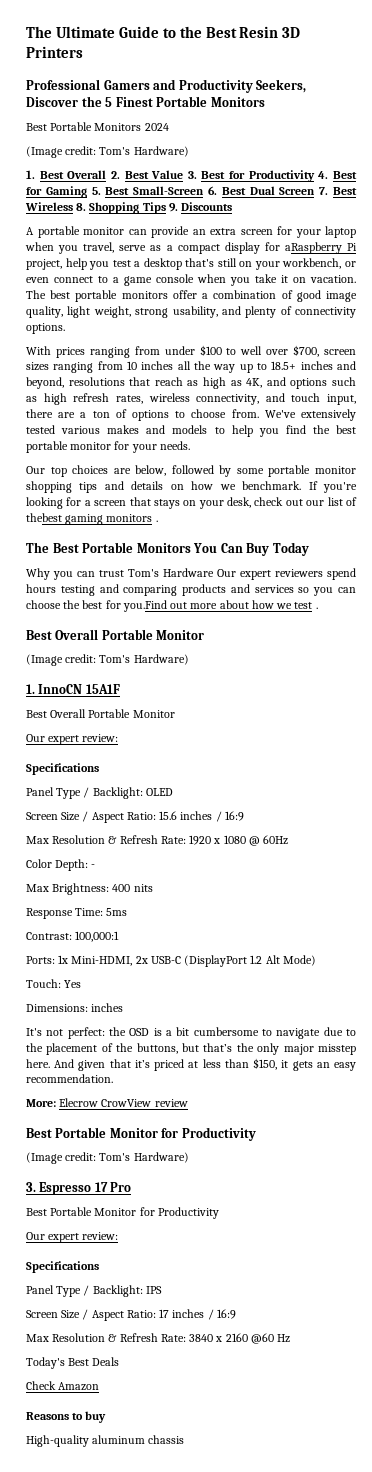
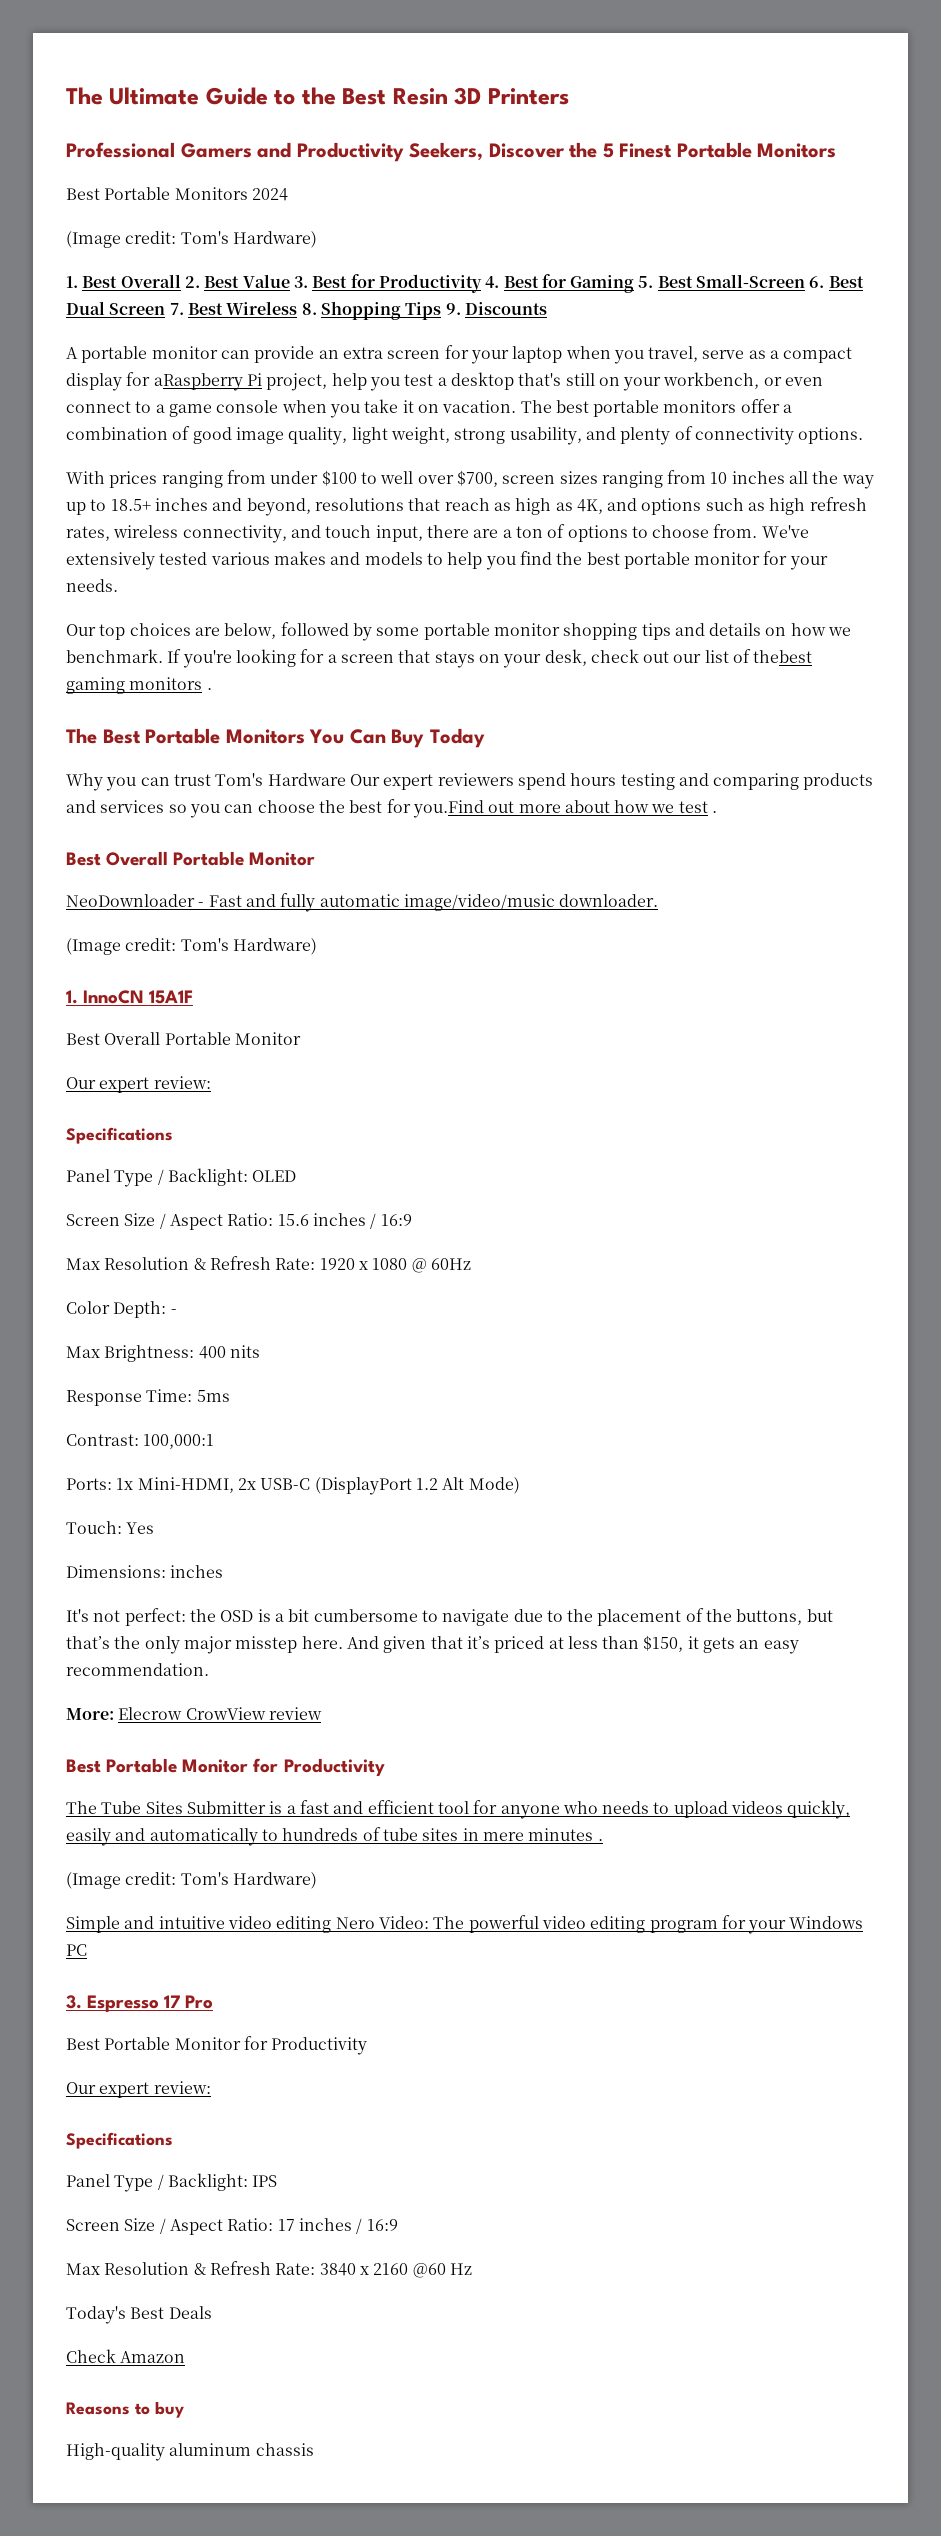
+ NeoDownloader - Fast and fully automatic image/video/music downloader.
  More: Elecrow CrowView review
  Best Portable Monitor for Productivity
+ The Tube Sites Submitter is a fast and efficient tool for anyone who needs to upload videos quickly, easily and automatically to hundreds of tube sites in mere minutes .
  (Image credit: Tom's Hardware)
+ Simple and intuitive video editing Nero Video: The powerful video editing program for your Windows PC

